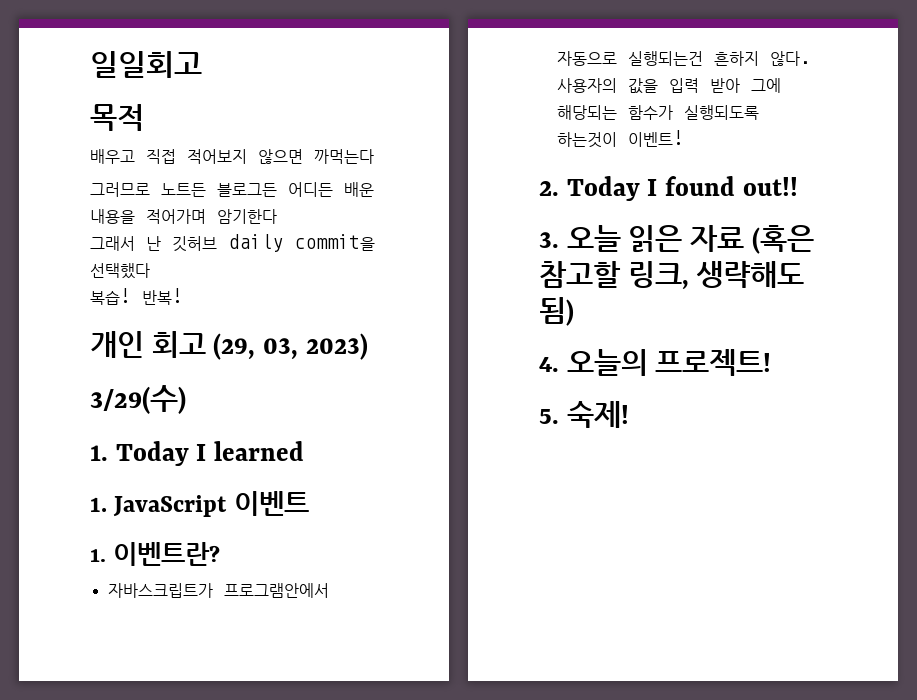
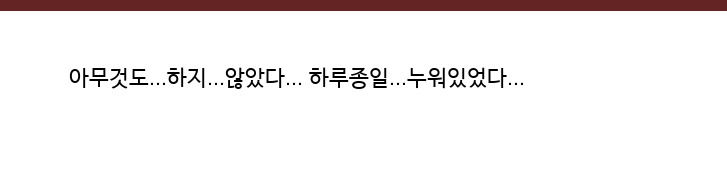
- 일일회고
- 목적
- 배우고 직접 적어보지 않으면 까먹는다
- 그러므로 노트든 블로그든 어디든 배운 내용을 적어가며 암기한다
- 그래서 난 깃허브 daily commit을 선택했다
- 복습! 반복!
- 개인 회고 (29, 03, 2023)
- 3/29(수)
- 1. Today I learned
- 1. JavaScript 이벤트
- 1. 이벤트란?
- 자바스크립트가 프로그램안에서 자동으로 실행되는건 흔하지 않다. 사용자의 값을 입력 받아 그에 해당되는 함수가 실행되도록 하는것이 이벤트!
- 2. Today I found out!!
- 3. 오늘 읽은 자료 (혹은 참고할 링크, 생략해도 됨)
- 4. 오늘의 프로젝트!
- 5. 숙제!
+ 아무것도...하지...않았다... 하루종일...누워있었다...

